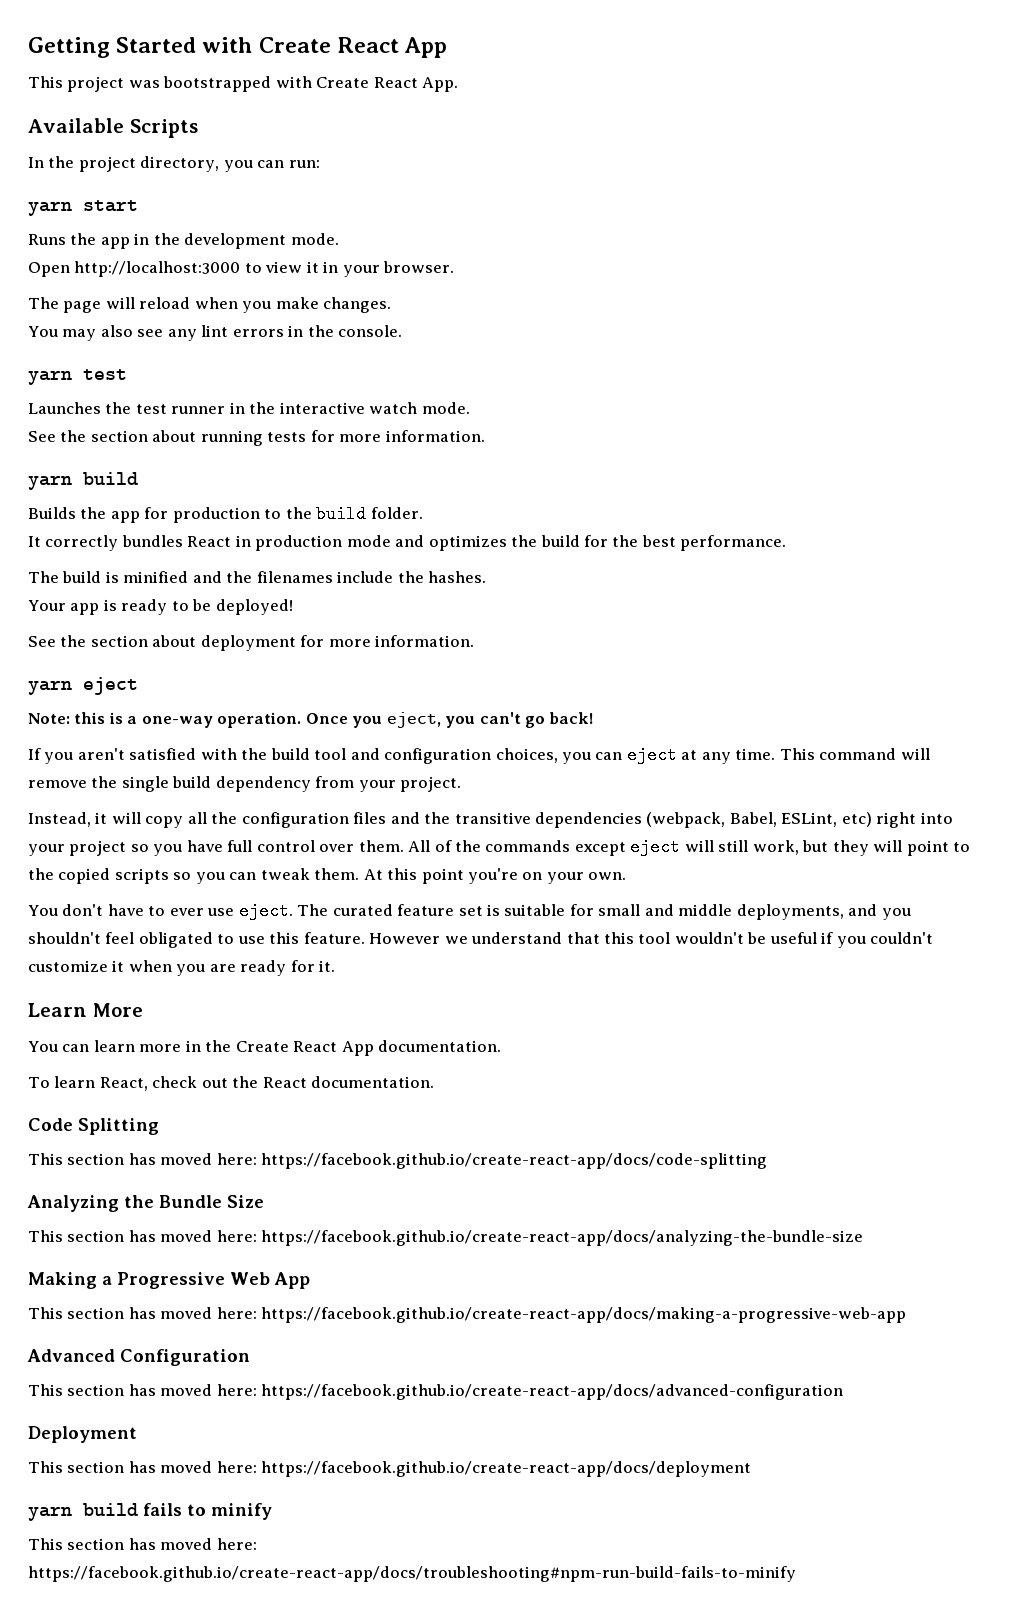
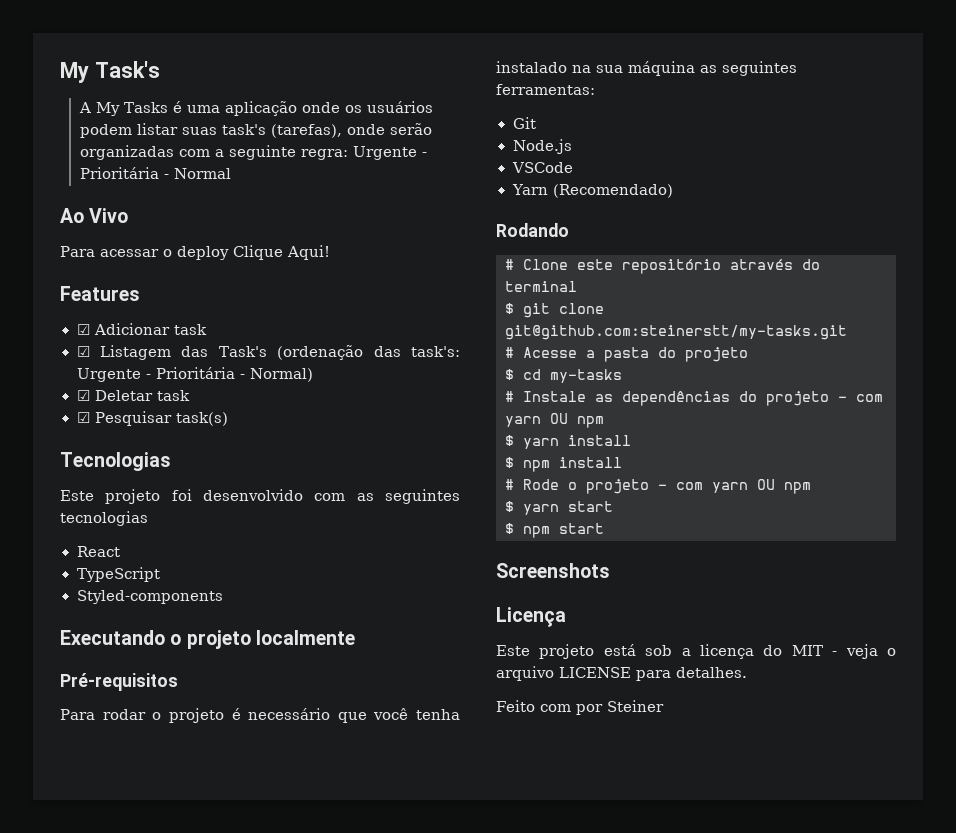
- Getting Started with Create React App
- This project was bootstrapped with Create React App.
- Available Scripts
- In the project directory, you can run:
- yarn start
- Runs the app in the development mode.
- Open http://localhost:3000 to view it in your browser.
- The page will reload when you make changes.
- You may also see any lint errors in the console.
- yarn test
- Launches the test runner in the interactive watch mode.
- See the section about running tests for more information.
- yarn build
- Builds the app for production to the build folder.
- It correctly bundles React in production mode and optimizes the build for the best performance.
- The build is minified and the filenames include the hashes.
- Your app is ready to be deployed!
- See the section about deployment for more information.
- yarn eject
- Note: this is a one-way operation. Once you eject, you can't go back!
- If you aren't satisfied with the build tool and configuration choices, you can eject at any time. This command will remove the single build dependency from your project.
- Instead, it will copy all the configuration files and the transitive dependencies (webpack, Babel, ESLint, etc) right into your project so you have full control over them. All of the commands except eject will still work, but they will point to the copied scripts so you can tweak them. At this point you're on your own.
- You don't have to ever use eject. The curated feature set is suitable for small and middle deployments, and you shouldn't feel obligated to use this feature. However we understand that this tool wouldn't be useful if you couldn't customize it when you are ready for it.
- Learn More
- You can learn more in the Create React App documentation.
- To learn React, check out the React documentation.
- Code Splitting
- This section has moved here: https://facebook.github.io/create-react-app/docs/code-splitting
- Analyzing the Bundle Size
- This section has moved here: https://facebook.github.io/create-react-app/docs/analyzing-the-bundle-size
- Making a Progressive Web App
- This section has moved here: https://facebook.github.io/create-react-app/docs/making-a-progressive-web-app
- Advanced Configuration
- This section has moved here: https://facebook.github.io/create-react-app/docs/advanced-configuration
- Deployment
- This section has moved here: https://facebook.github.io/create-react-app/docs/deployment
- yarn build fails to minify
- This section has moved here: https://facebook.github.io/create-react-app/docs/troubleshooting#npm-run-build-fails-to-minify
+ My Task's
+ A My Tasks é uma aplicação onde os usuários podem listar suas task's (tarefas), onde serão organizadas com a seguinte regra: Urgente - Prioritária - Normal
+ Ao Vivo
+ Para acessar o deploy Clique Aqui!
+ Features
+ ☑ Adicionar task
+ ☑ Listagem das Task's (ordenação das task's: Urgente - Prioritária - Normal)
+ ☑ Deletar task
+ ☑ Pesquisar task(s)
+ Tecnologias
+ Este projeto foi desenvolvido com as seguintes tecnologias
+ React
+ TypeScript
+ Styled-components
+ Executando o projeto localmente
+ Pré-requisitos
+ Para rodar o projeto é necessário que você tenha instalado na sua máquina as seguintes ferramentas:
+ Git
+ Node.js
+ VSCode
+ Yarn (Recomendado)
+ Rodando
+ # Clone este repositório através do terminal
+ $ git clone git@github.com:steinerstt/my-tasks.git
+ # Acesse a pasta do projeto
+ $ cd my-tasks
+ # Instale as dependências do projeto - com yarn OU npm
+ $ yarn install
+ $ npm install
+ # Rode o projeto - com yarn OU npm
+ $ yarn start
+ $ npm start
+ Screenshots
+ Licença
+ Este projeto está sob a licença do MIT - veja o arquivo LICENSE para detalhes.
+ Feito com por Steiner

